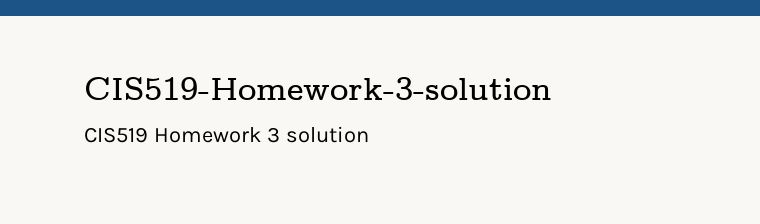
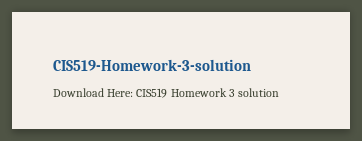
- CIS519 Homework 3 solution
+ Download Here: CIS519 Homework 3 solution

